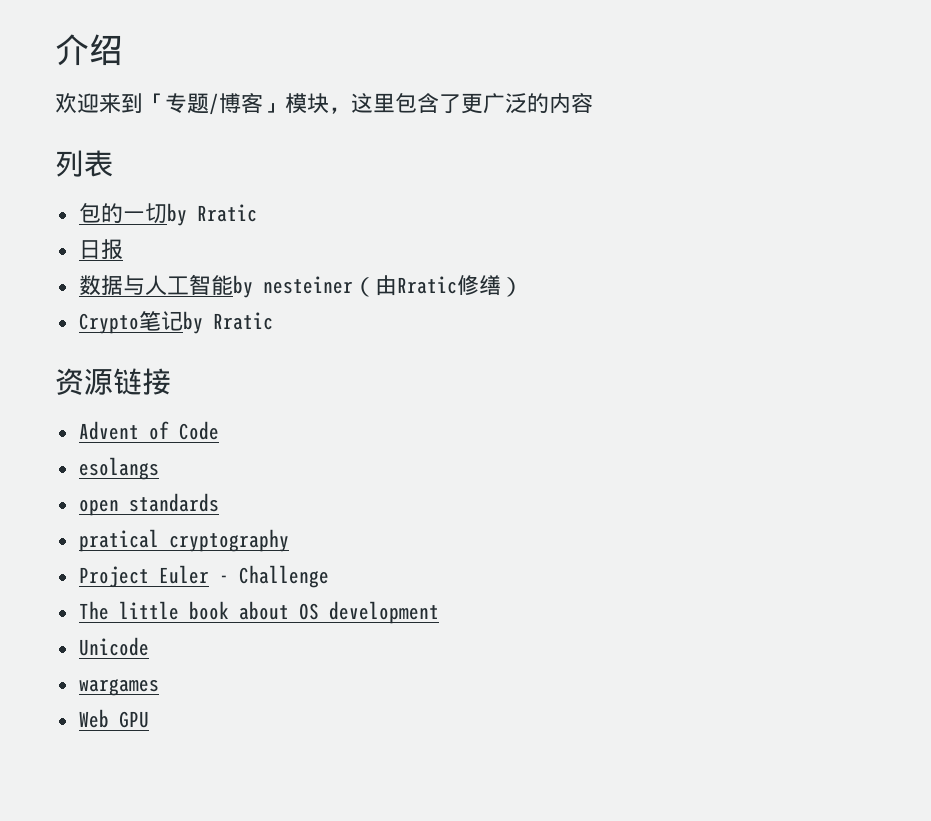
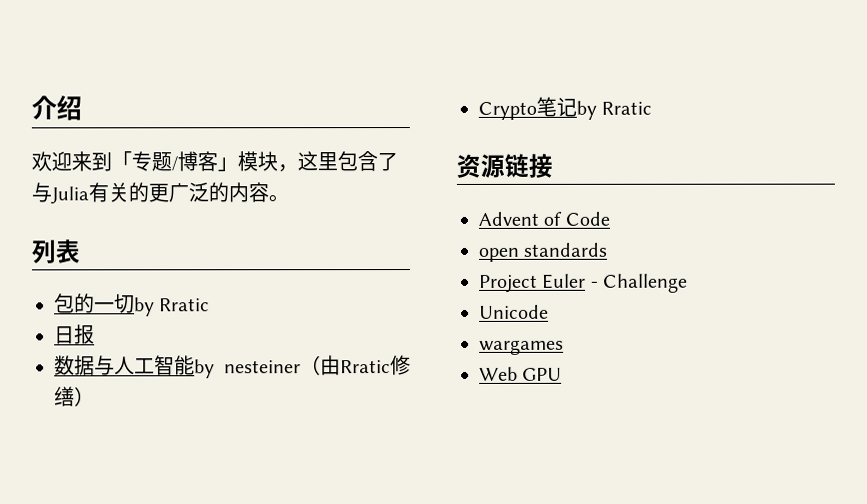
- 欢迎来到「专题/博客」模块，这里包含了更广泛的内容
+ 欢迎来到「专题/博客」模块，这里包含了与Julia有关的更广泛的内容。
- esolangs
- pratical cryptography
- The little book about OS development

